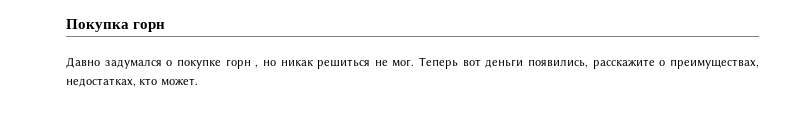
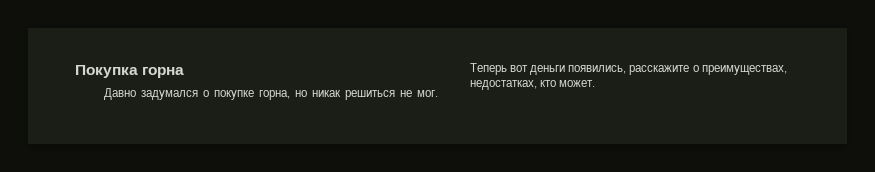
- Покупка горн
+ Покупка горна
- Давно задумался о покупке горн , но никак решиться не мог.
+ Давно задумался о покупке горна, но никак решиться не мог.

